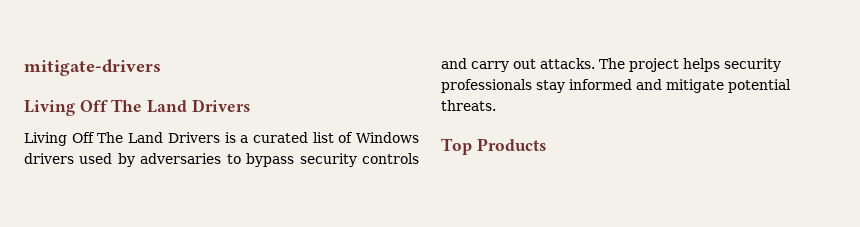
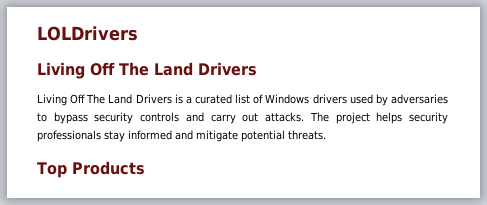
- mitigate-drivers
+ LOLDrivers

